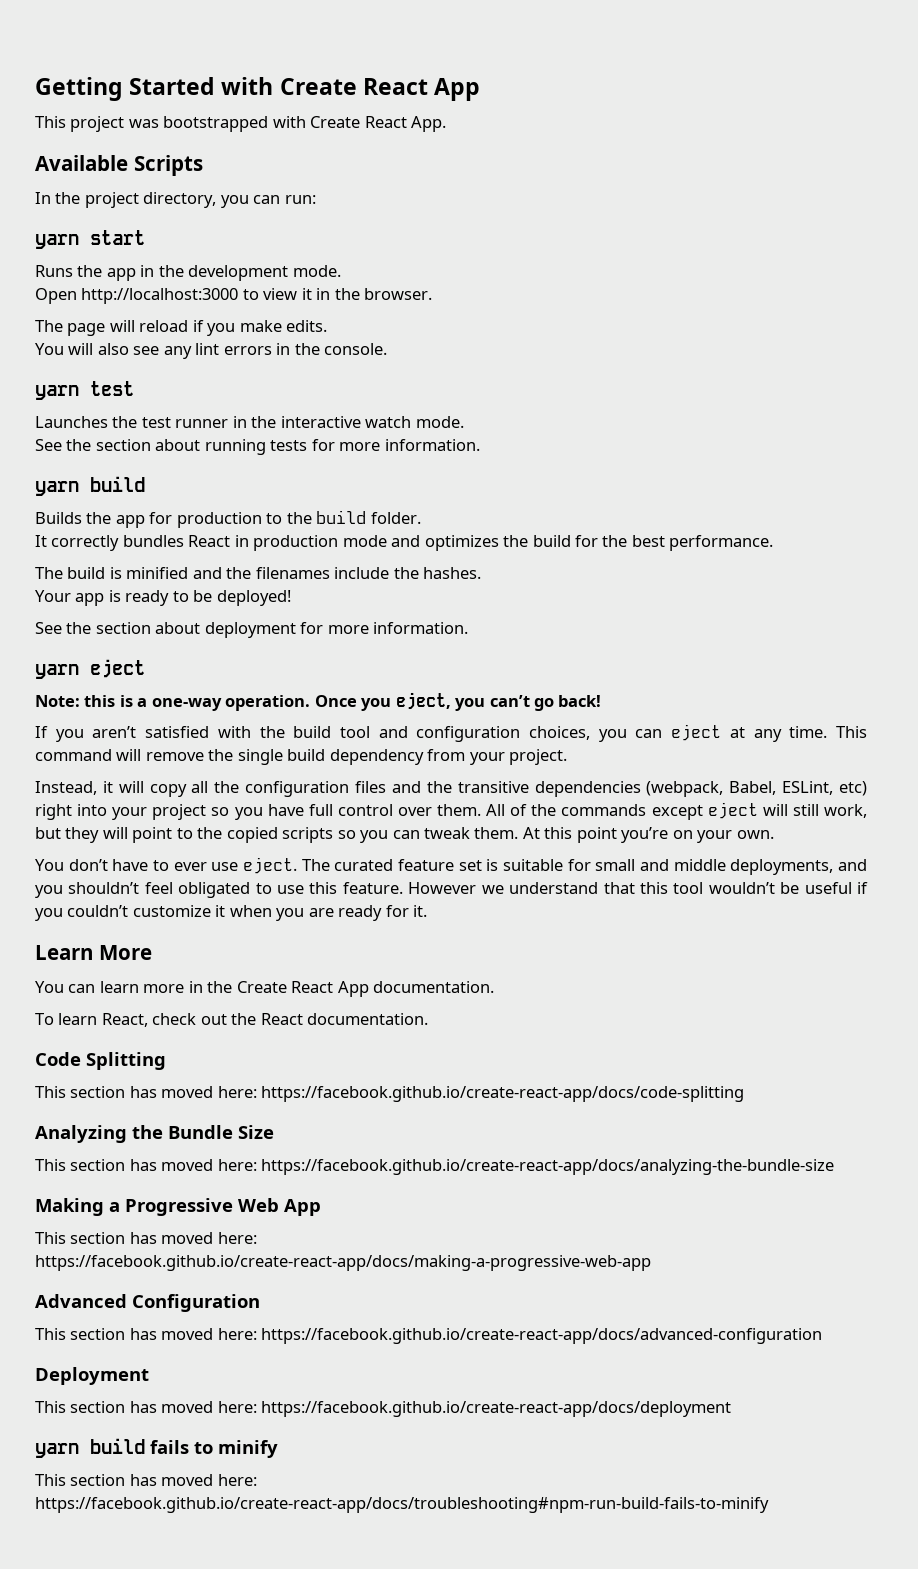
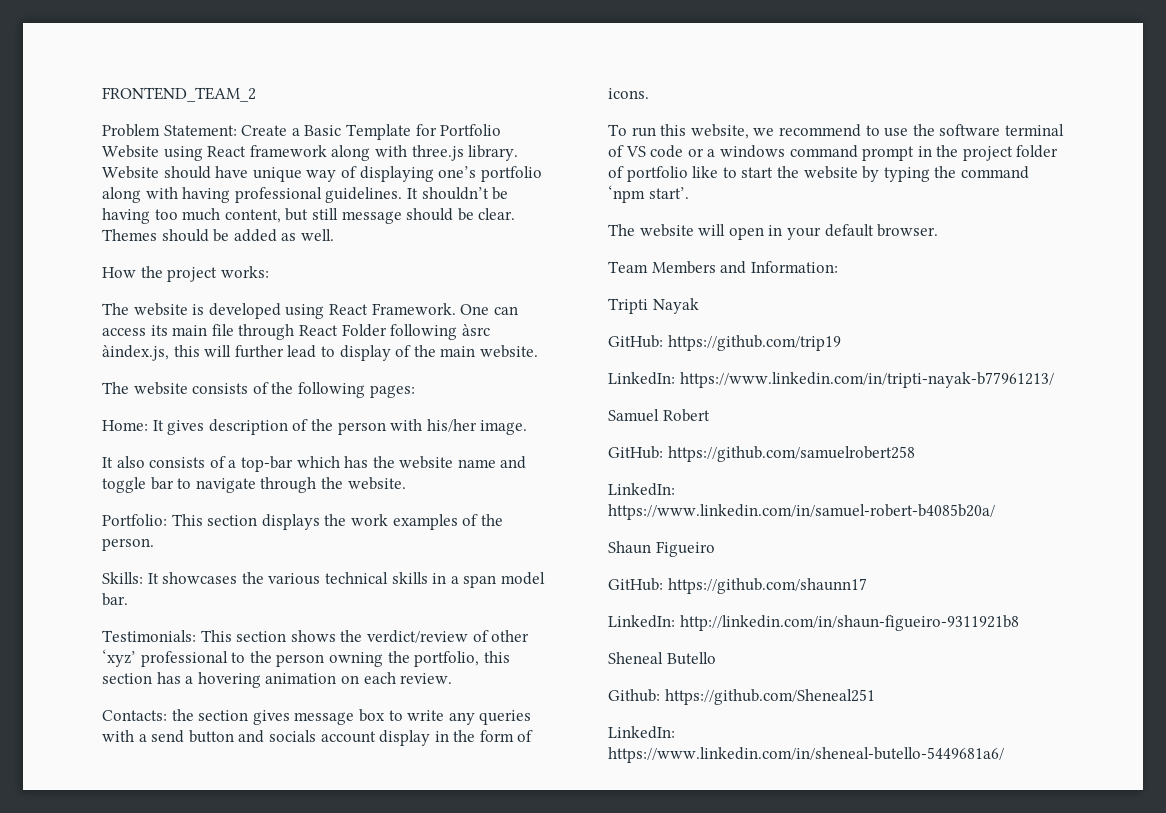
- Getting Started with Create React App
- This project was bootstrapped with Create React App.
- Available Scripts
- In the project directory, you can run:
- yarn start
- Runs the app in the development mode.
- Open http://localhost:3000 to view it in the browser.
- The page will reload if you make edits.
- You will also see any lint errors in the console.
- yarn test
- Launches the test runner in the interactive watch mode.
- See the section about running tests for more information.
- yarn build
- Builds the app for production to the build folder.
- It correctly bundles React in production mode and optimizes the build for the best performance.
- The build is minified and the filenames include the hashes.
- Your app is ready to be deployed!
- See the section about deployment for more information.
- yarn eject
- Note: this is a one-way operation. Once you eject, you can’t go back!
- If you aren’t satisfied with the build tool and configuration choices, you can eject at any time. This command will remove the single build dependency from your project.
- Instead, it will copy all the configuration files and the transitive dependencies (webpack, Babel, ESLint, etc) right into your project so you have full control over them. All of the commands except eject will still work, but they will point to the copied scripts so you can tweak them. At this point you’re on your own.
- You don’t have to ever use eject. The curated feature set is suitable for small and middle deployments, and you shouldn’t feel obligated to use this feature. However we understand that this tool wouldn’t be useful if you couldn’t customize it when you are ready for it.
- Learn More
- You can learn more in the Create React App documentation.
- To learn React, check out the React documentation.
- Code Splitting
- This section has moved here: https://facebook.github.io/create-react-app/docs/code-splitting
- Analyzing the Bundle Size
- This section has moved here: https://facebook.github.io/create-react-app/docs/analyzing-the-bundle-size
- Making a Progressive Web App
- This section has moved here: https://facebook.github.io/create-react-app/docs/making-a-progressive-web-app
- Advanced Configuration
- This section has moved here: https://facebook.github.io/create-react-app/docs/advanced-configuration
- Deployment
- This section has moved here: https://facebook.github.io/create-react-app/docs/deployment
- yarn build fails to minify
- This section has moved here: https://facebook.github.io/create-react-app/docs/troubleshooting#npm-run-build-fails-to-minify
+ FRONTEND_TEAM_2
+ Problem Statement: Create a Basic Template for Portfolio Website using React framework along with three.js library. Website should have unique way of displaying one’s portfolio along with having professional guidelines. It shouldn’t be having too much content, but still message should be clear. Themes should be added as well.
+ How the project works:
+ The website is developed using React Framework. One can access its main file through React Folder following àsrc àindex.js, this will further lead to display of the main website.
+ The website consists of the following pages:
+ Home: It gives description of the person with his/her image.
+ It also consists of a top-bar which has the website name and toggle bar to navigate through the website.
+ Portfolio: This section displays the work examples of the person.
+ Skills: It showcases the various technical skills in a span model bar.
+ Testimonials: This section shows the verdict/review of other ‘xyz’ professional to the person owning the portfolio, this section has a hovering animation on each review.
+ Contacts: the section gives message box to write any queries with a send button and socials account display in the form of icons.
+ To run this website, we recommend to use the software terminal of VS code or a windows command prompt in the project folder of portfolio like to start the website by typing the command ‘npm start’.
+ The website will open in your default browser.
+ Team Members and Information:
+ Tripti Nayak
+ GitHub: https://github.com/trip19
+ LinkedIn: https://www.linkedin.com/in/tripti-nayak-b77961213/
+ Samuel Robert
+ GitHub: https://github.com/samuelrobert258
+ LinkedIn: https://www.linkedin.com/in/samuel-robert-b4085b20a/
+ Shaun Figueiro
+ GitHub: https://github.com/shaunn17
+ LinkedIn: http://linkedin.com/in/shaun-figueiro-9311921b8
+ Sheneal Butello
+ Github: https://github.com/Sheneal251
+ LinkedIn: https://www.linkedin.com/in/sheneal-butello-5449681a6/

